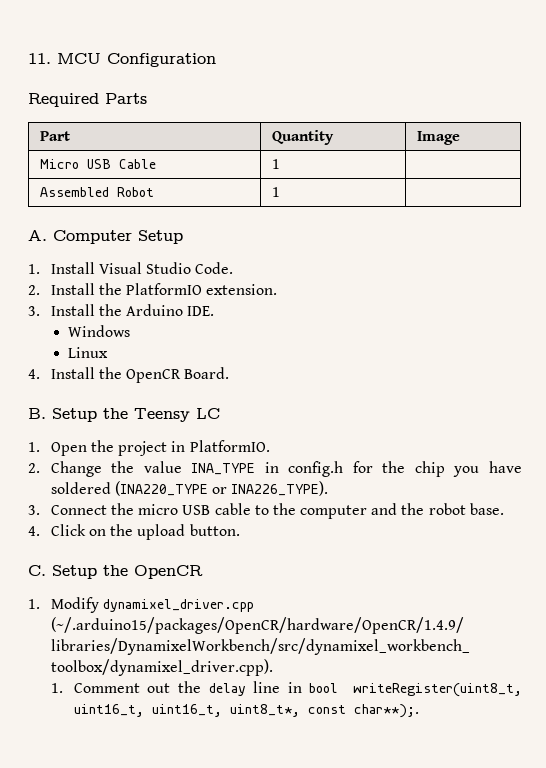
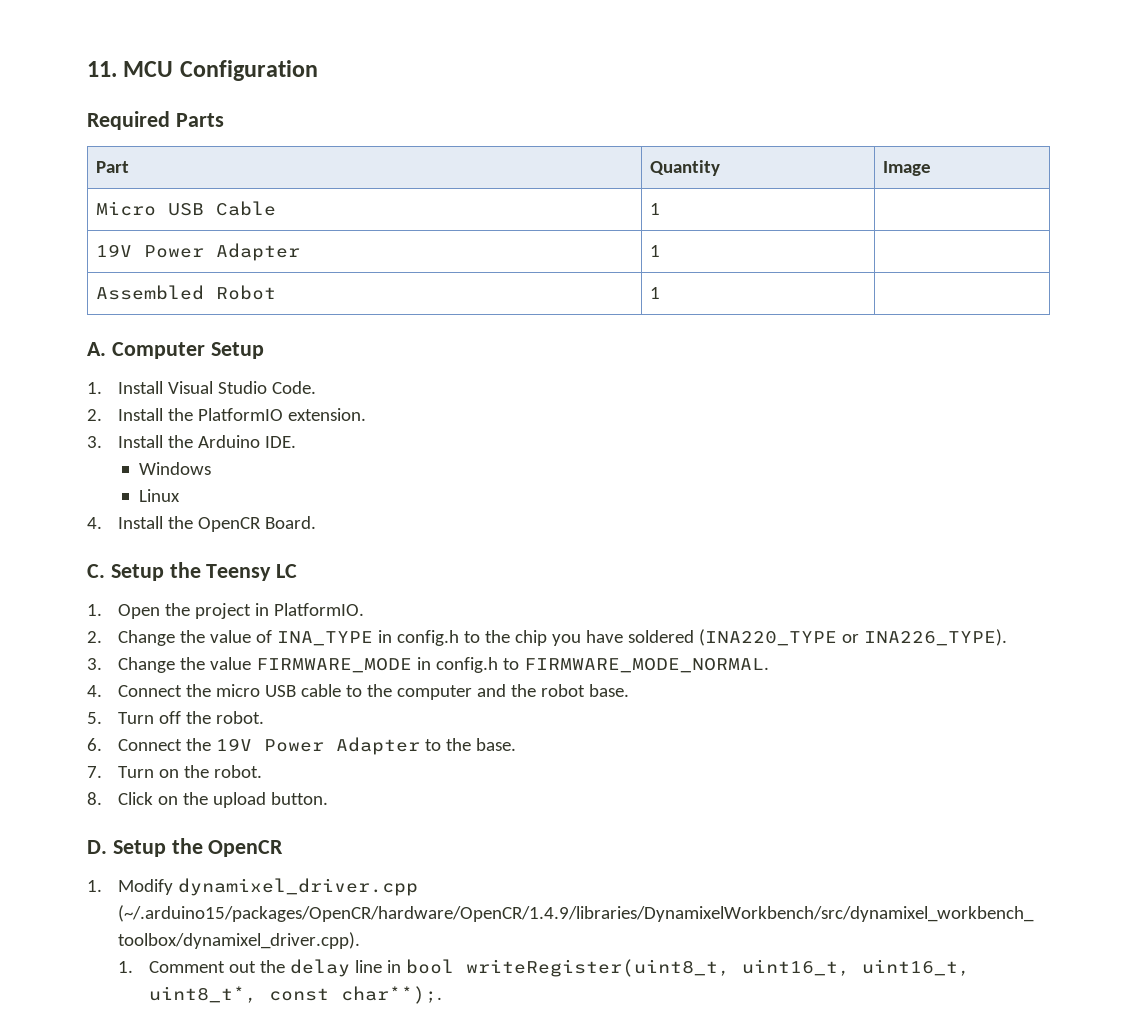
+ 19V Power Adapter | 1 |
- B. Setup the Teensy LC
+ C. Setup the Teensy LC
- 2. Change the value INA_TYPE in config.h for the chip you have soldered (INA220_TYPE or INA226_TYPE).
+ 2. Change the value of INA_TYPE in config.h to the chip you have soldered (INA220_TYPE or INA226_TYPE).
- 3. Connect the micro USB cable to the computer and the robot base.
+ 3. Change the value FIRMWARE_MODE in config.h to FIRMWARE_MODE_NORMAL.
+ 4. Connect the micro USB cable to the computer and the robot base.
- 4. Click on the upload button.
+ 5. Turn off the robot.
+ 6. Connect the 19V Power Adapter to the base.
+ 7. Turn on the robot.
+ 8. Click on the upload button.
- C. Setup the OpenCR
+ D. Setup the OpenCR

